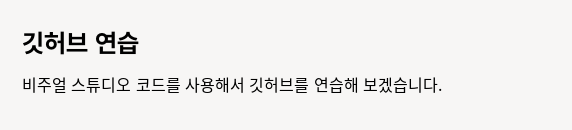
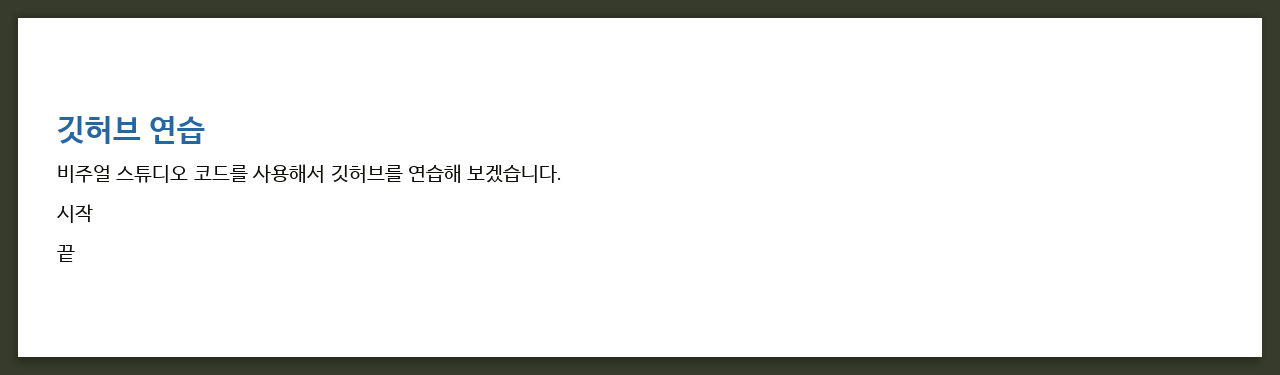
+ 시작
+ 끝

